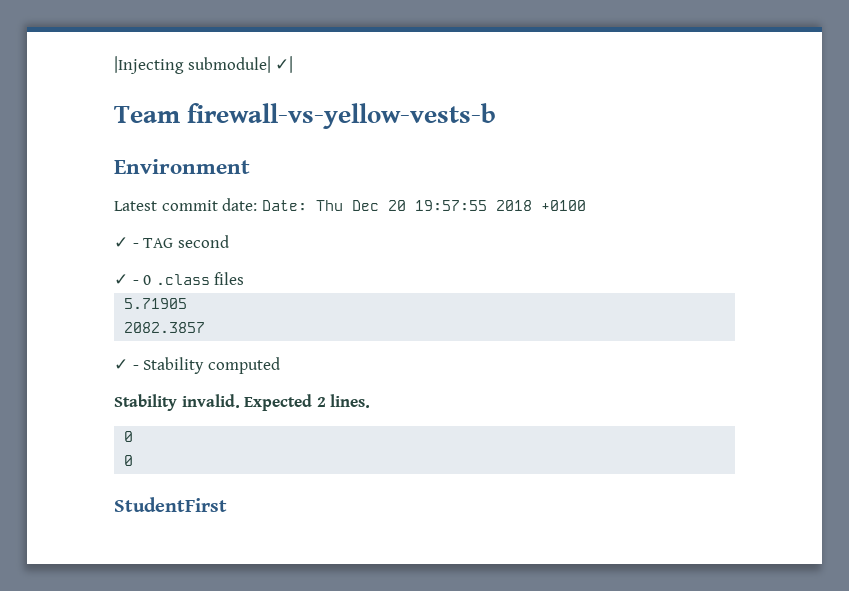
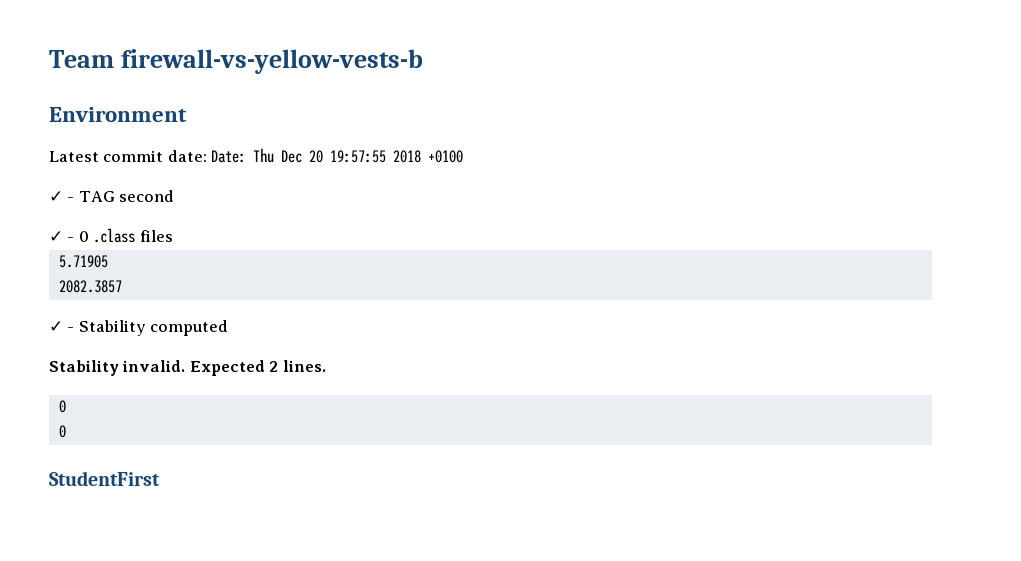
- |Injecting submodule| ✓|

